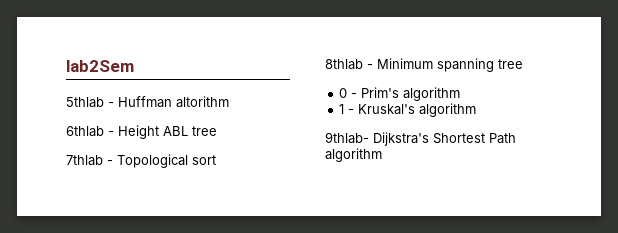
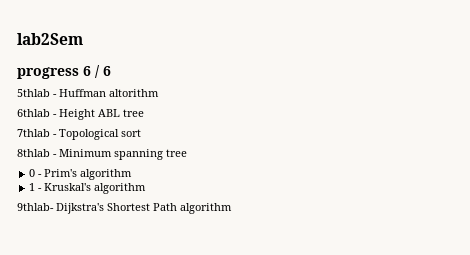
+ progress 6 / 6

